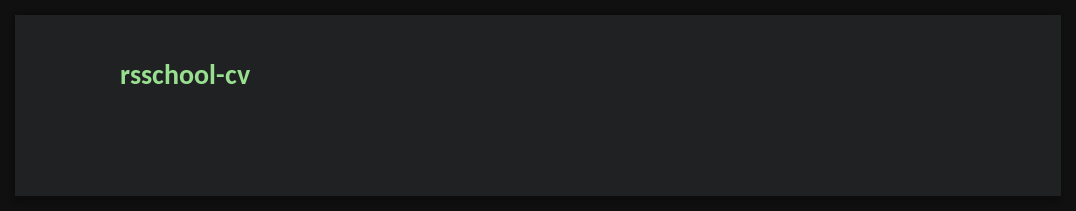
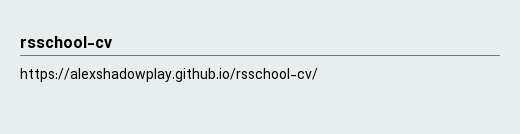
+ https://alexshadowplay.github.io/rsschool-cv/

